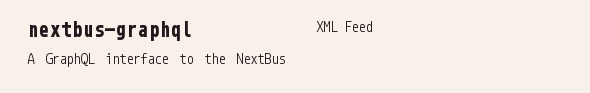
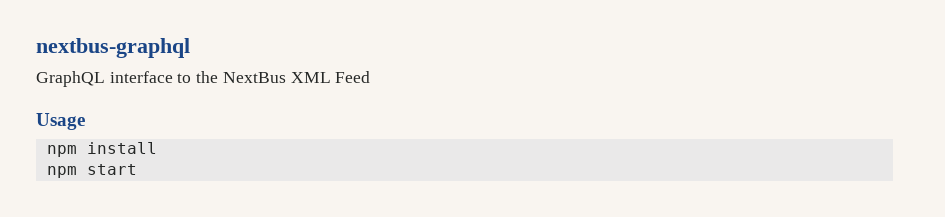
- A GraphQL interface to the NextBus XML Feed
+ GraphQL interface to the NextBus XML Feed
+ Usage
+ npm install
+ npm start

